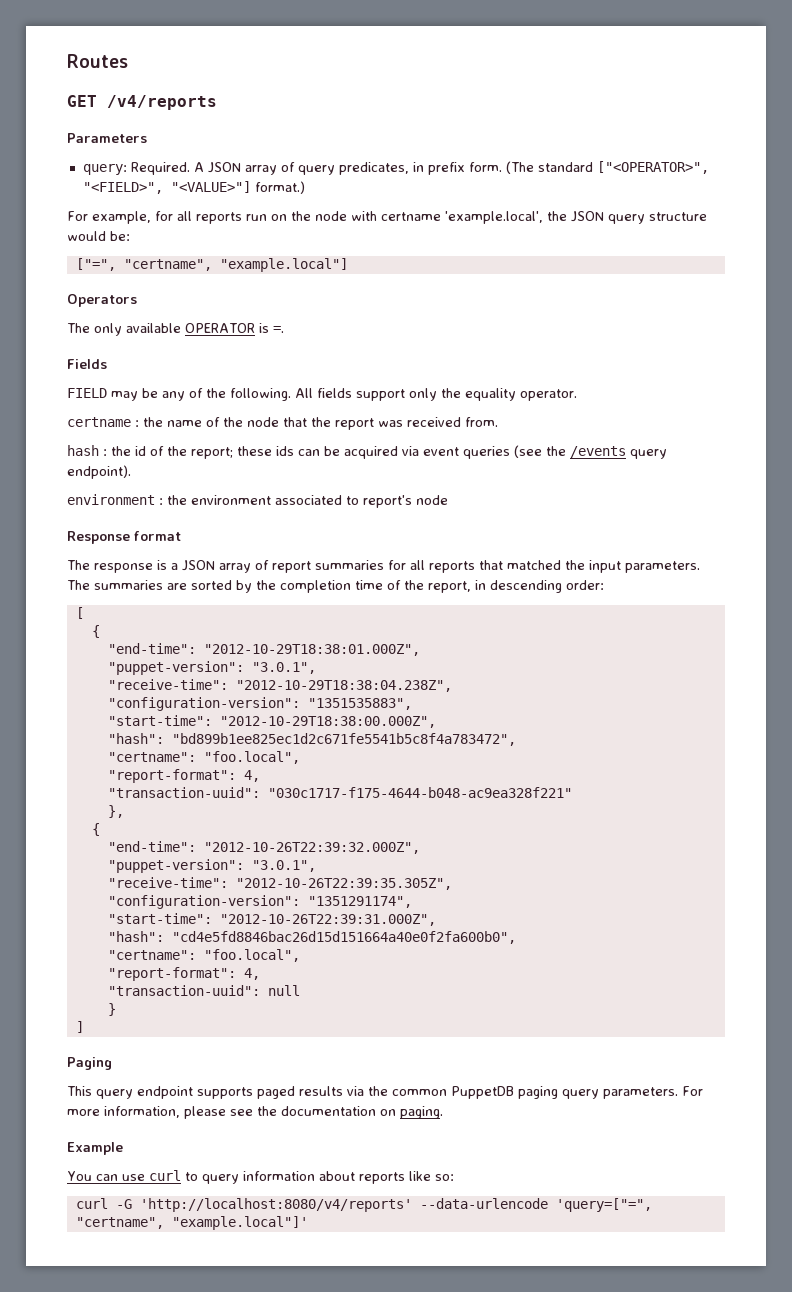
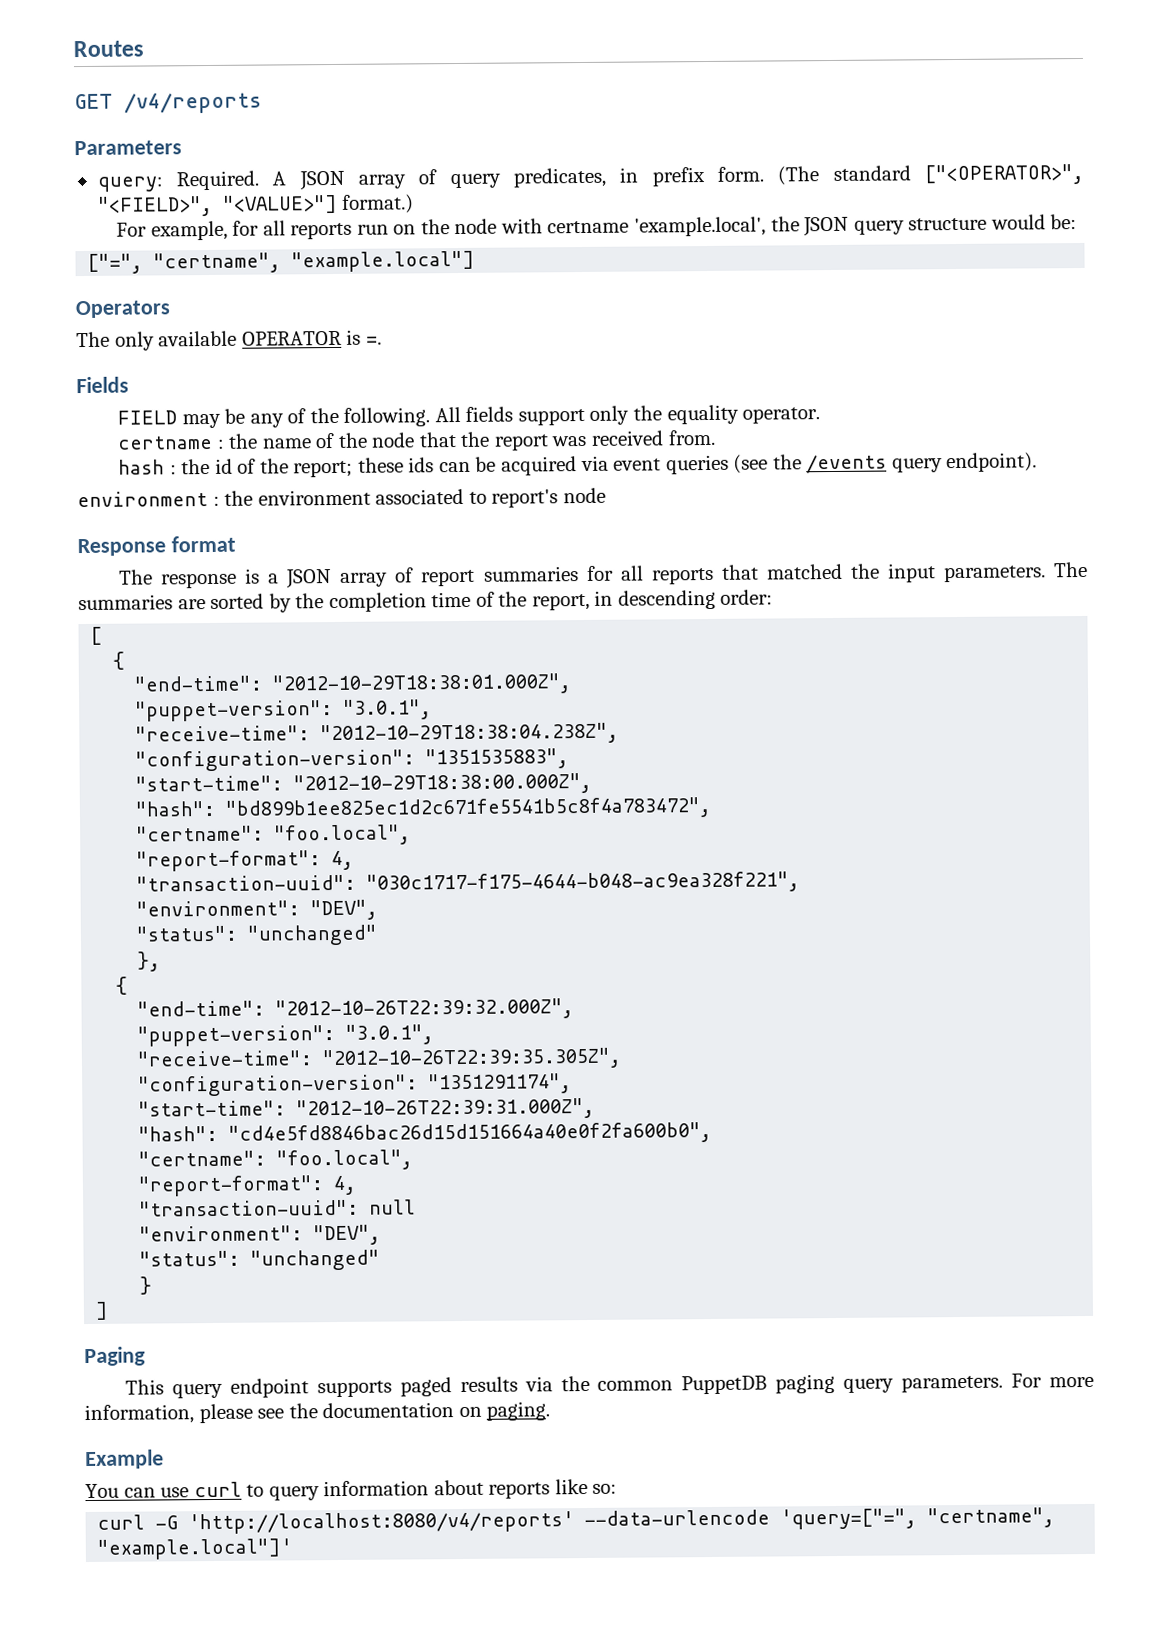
- "transaction-uuid": "030c1717-f175-4644-b048-ac9ea328f221"
+ "transaction-uuid": "030c1717-f175-4644-b048-ac9ea328f221",
+ "environment": "DEV",
+ "status": "unchanged"
  "transaction-uuid": null
+ "environment": "DEV",
+ "status": "unchanged"

